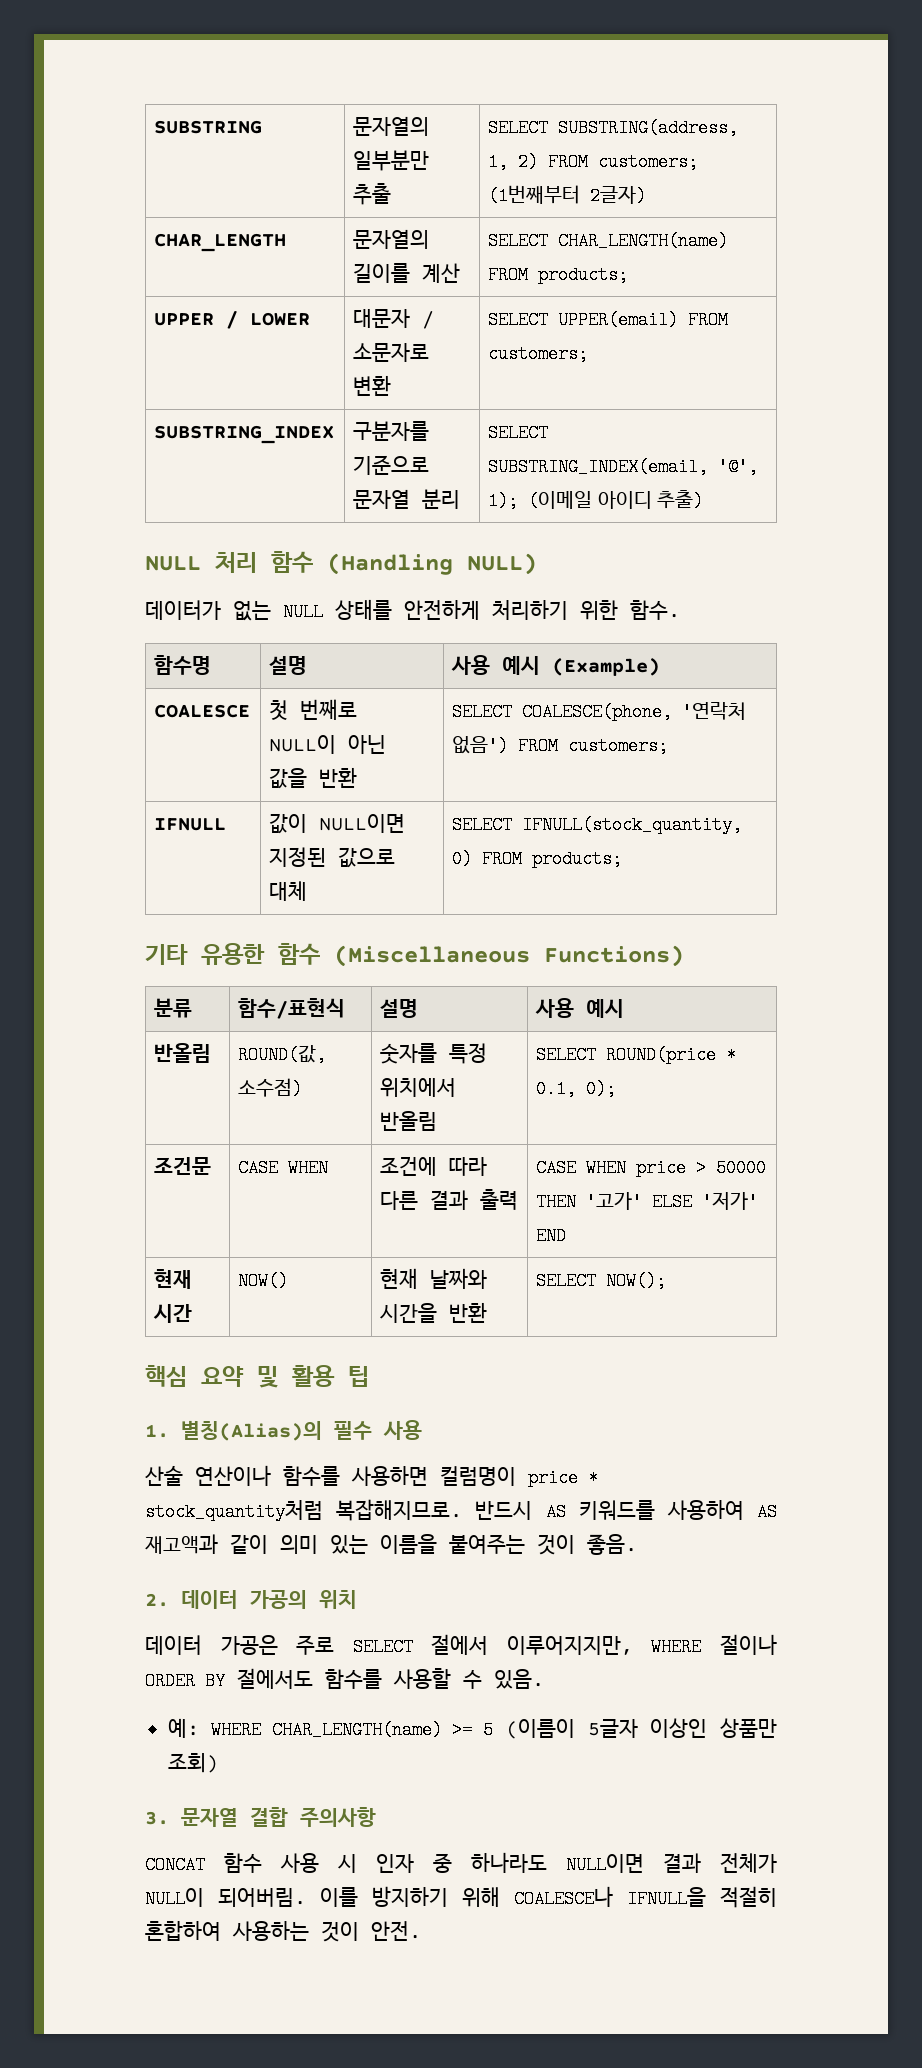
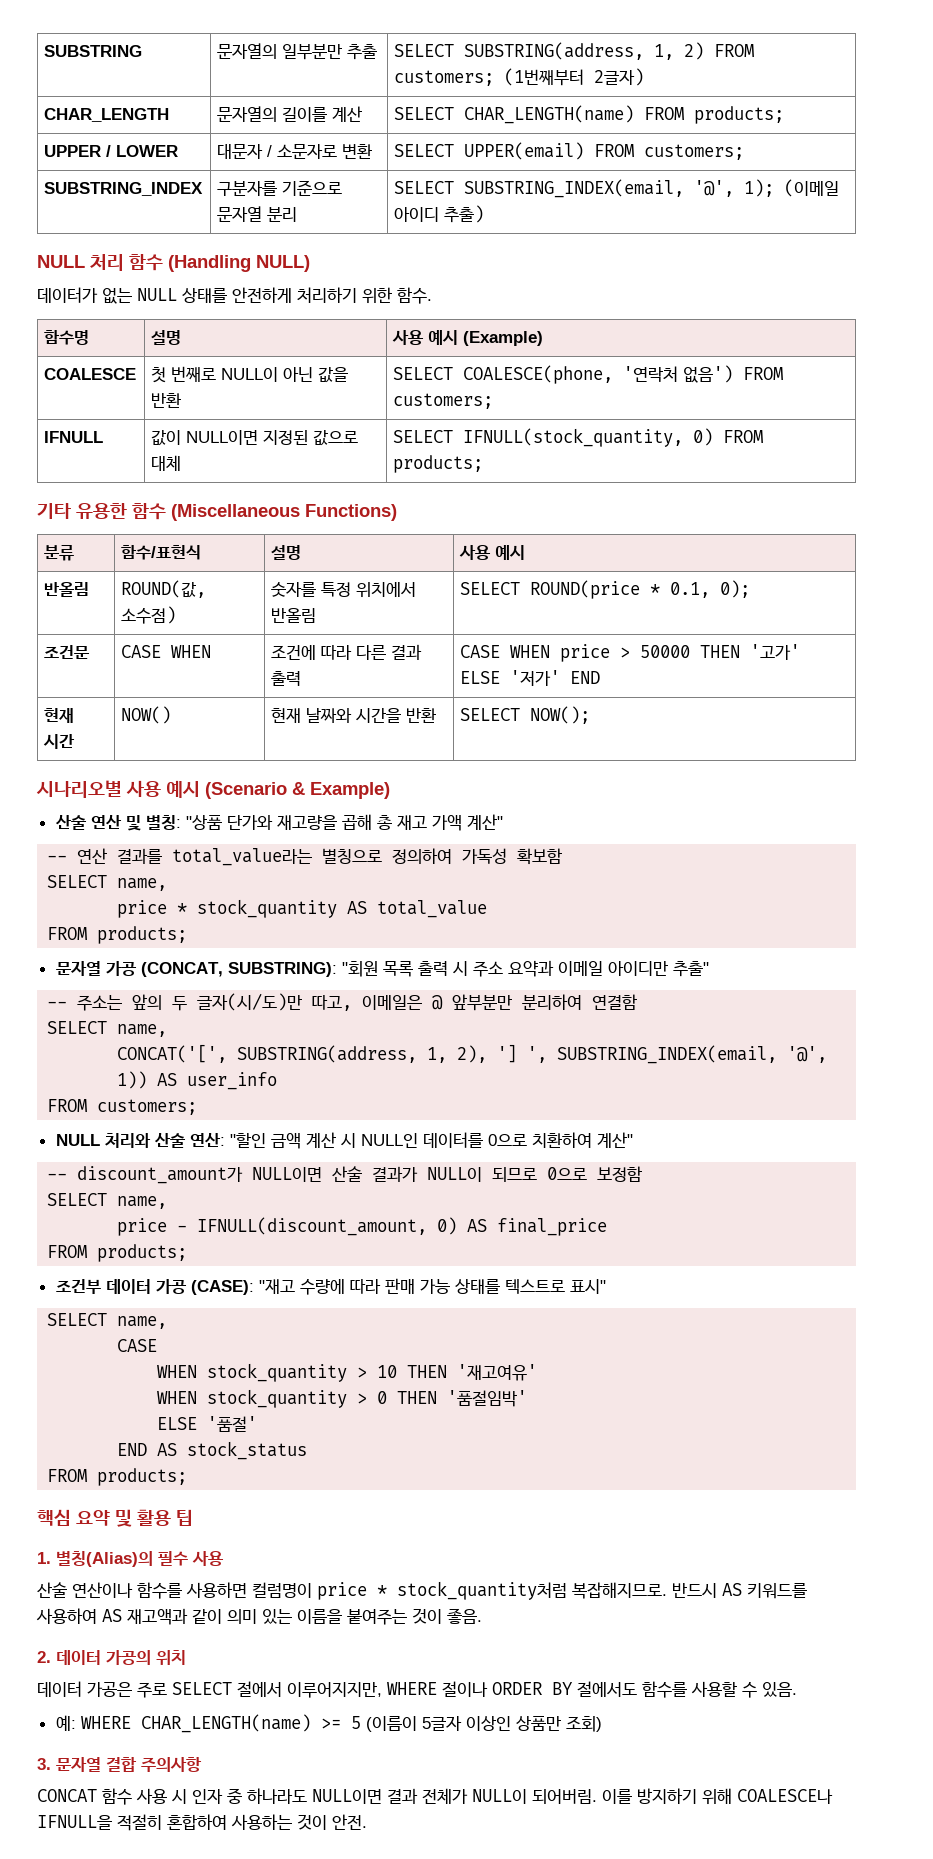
+ 시나리오별 사용 예시 (Scenario & Example)
+ 산술 연산 및 별칭: "상품 단가와 재고량을 곱해 총 재고 가액 계산"
+ -- 연산 결과를 total_value라는 별칭으로 정의하여 가독성 확보함
+ SELECT name,
+ price * stock_quantity AS total_value
+ FROM products;
+ 문자열 가공 (CONCAT, SUBSTRING): "회원 목록 출력 시 주소 요약과 이메일 아이디만 추출"
+ -- 주소는 앞의 두 글자(시/도)만 따고, 이메일은 @ 앞부분만 분리하여 연결함
+ SELECT name,
+ CONCAT('[', SUBSTRING(address, 1, 2), '] ', SUBSTRING_INDEX(email, '@', 1)) AS user_info
+ FROM customers;
+ NULL 처리와 산술 연산: "할인 금액 계산 시 NULL인 데이터를 0으로 치환하여 계산"
+ -- discount_amount가 NULL이면 산술 결과가 NULL이 되므로 0으로 보정함
+ SELECT name,
+ price - IFNULL(discount_amount, 0) AS final_price
+ FROM products;
+ 조건부 데이터 가공 (CASE): "재고 수량에 따라 판매 가능 상태를 텍스트로 표시"
+ SELECT name,
+ CASE
+ WHEN stock_quantity > 10 THEN '재고여유'
+ WHEN stock_quantity > 0 THEN '품절임박'
+ ELSE '품절'
+ END AS stock_status
+ FROM products;

